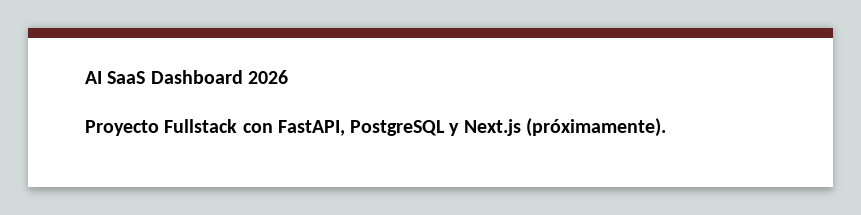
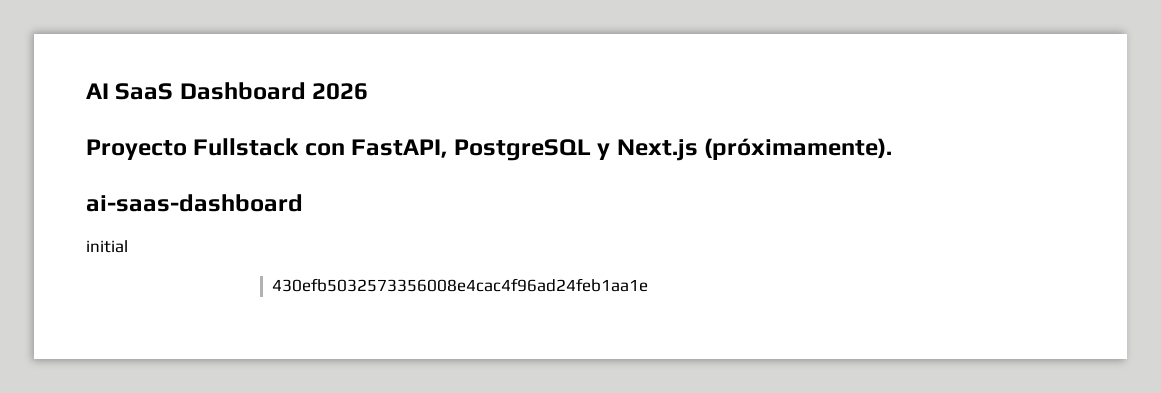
+ ai-saas-dashboard
+ initial
+ 430efb5032573356008e4cac4f96ad24feb1aa1e

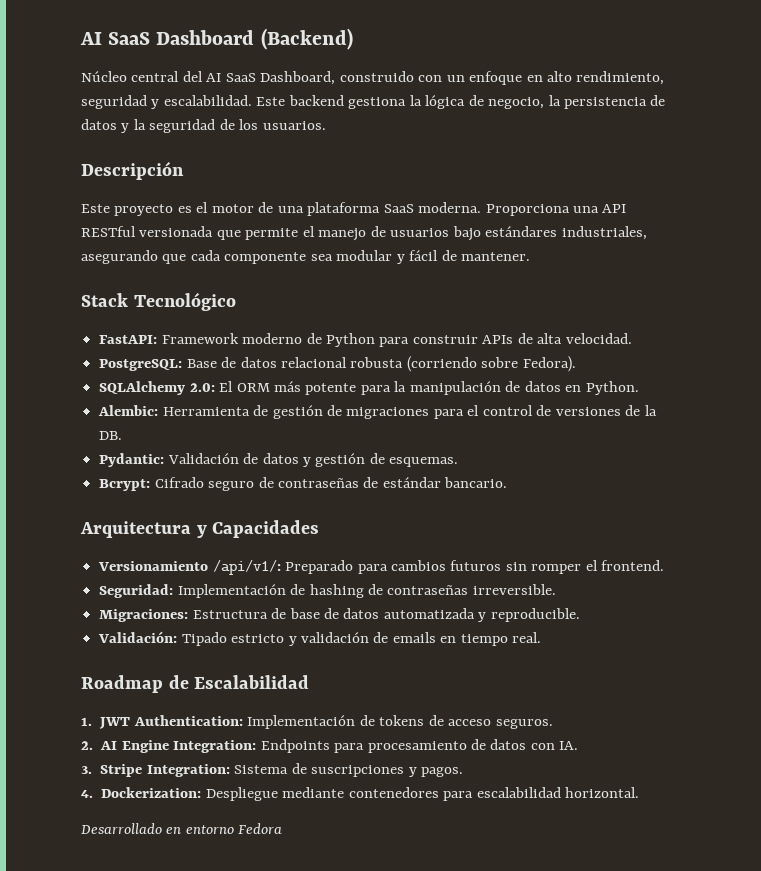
- AI SaaS Dashboard 2026
- Proyecto Fullstack con FastAPI, PostgreSQL y Next.js (próximamente).
- ai-saas-dashboard
- initial
- 430efb5032573356008e4cac4f96ad24feb1aa1e
+ AI SaaS Dashboard (Backend)
+ Núcleo central del AI SaaS Dashboard, construido con un enfoque en alto rendimiento, seguridad y escalabilidad. Este backend gestiona la lógica de negocio, la persistencia de datos y la seguridad de los usuarios.
+ Descripción
+ Este proyecto es el motor de una plataforma SaaS moderna. Proporciona una API RESTful versionada que permite el manejo de usuarios bajo estándares industriales, asegurando que cada componente sea modular y fácil de mantener.
+ Stack Tecnológico
+ FastAPI: Framework moderno de Python para construir APIs de alta velocidad.
+ PostgreSQL: Base de datos relacional robusta (corriendo sobre Fedora).
+ SQLAlchemy 2.0: El ORM más potente para la manipulación de datos en Python.
+ Alembic: Herramienta de gestión de migraciones para el control de versiones de la DB.
+ Pydantic: Validación de datos y gestión de esquemas.
+ Bcrypt: Cifrado seguro de contraseñas de estándar bancario.
+ Arquitectura y Capacidades
+ Versionamiento /api/v1/: Preparado para cambios futuros sin romper el frontend.
+ Seguridad: Implementación de hashing de contraseñas irreversible.
+ Migraciones: Estructura de base de datos automatizada y reproducible.
+ Validación: Tipado estricto y validación de emails en tiempo real.
+ Roadmap de Escalabilidad
+ 1. JWT Authentication: Implementación de tokens de acceso seguros.
+ 2. AI Engine Integration: Endpoints para procesamiento de datos con IA.
+ 3. Stripe Integration: Sistema de suscripciones y pagos.
+ 4. Dockerization: Despliegue mediante contenedores para escalabilidad horizontal.
+ Desarrollado en entorno Fedora

